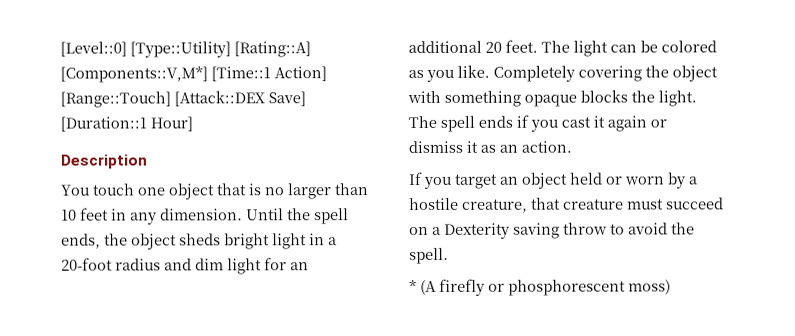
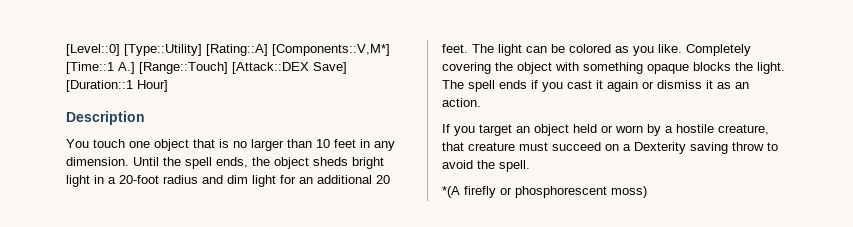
- [Level::0] [Type::Utility] [Rating::A] [Components::V,M*] [Time::1 Action] [Range::Touch] [Attack::DEX Save] [Duration::1 Hour]
+ [Level::0] [Type::Utility] [Rating::A] [Components::V,M*] [Time::1 A.] [Range::Touch] [Attack::DEX Save] [Duration::1 Hour]
- * (A firefly or phosphorescent moss)
+ *(A firefly or phosphorescent moss)

